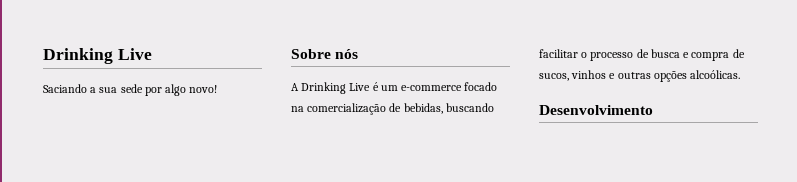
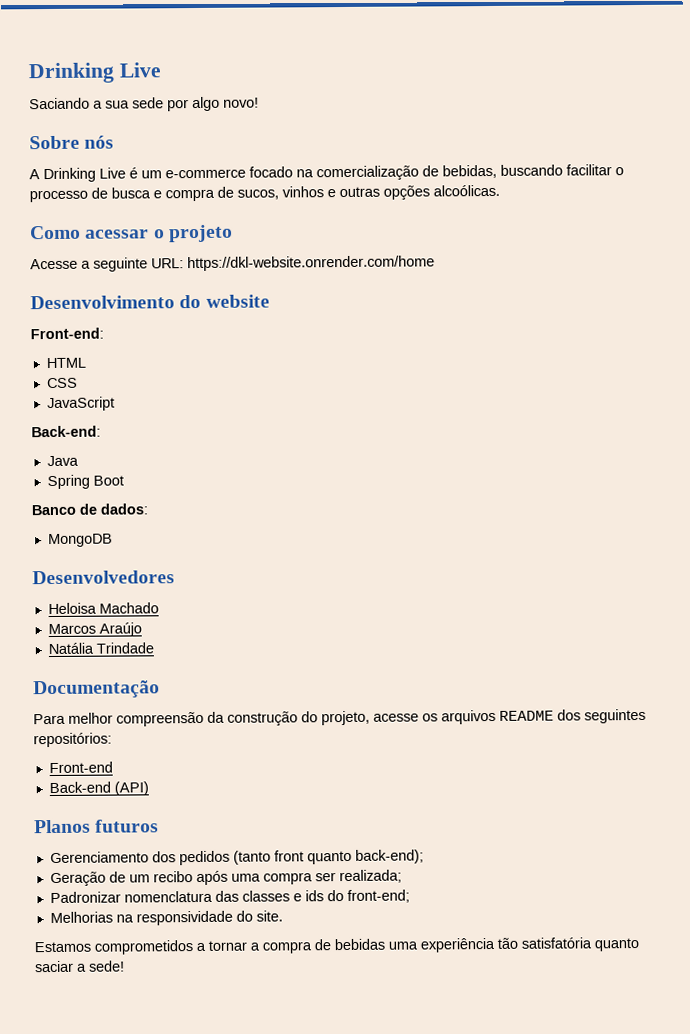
- Desenvolvimento
+ Como acessar o projeto
+ Acesse a seguinte URL: https://dkl-website.onrender.com/home
+ Desenvolvimento do website
+ Front-end:
+ HTML
+ CSS
+ JavaScript
+ Back-end:
+ Java
+ Spring Boot
+ Banco de dados:
+ MongoDB
+ Desenvolvedores
+ Heloisa Machado
+ Marcos Araújo
+ Natália Trindade
+ Documentação
+ Para melhor compreensão da construção do projeto, acesse os arquivos README dos seguintes repositórios:
+ Front-end
+ Back-end (API)
+ Planos futuros
+ Gerenciamento dos pedidos (tanto front quanto back-end);
+ Geração de um recibo após uma compra ser realizada;
+ Padronizar nomenclatura das classes e ids do front-end;
+ Melhorias na responsividade do site.
+ Estamos comprometidos a tornar a compra de bebidas uma experiência tão satisfatória quanto saciar a sede!

